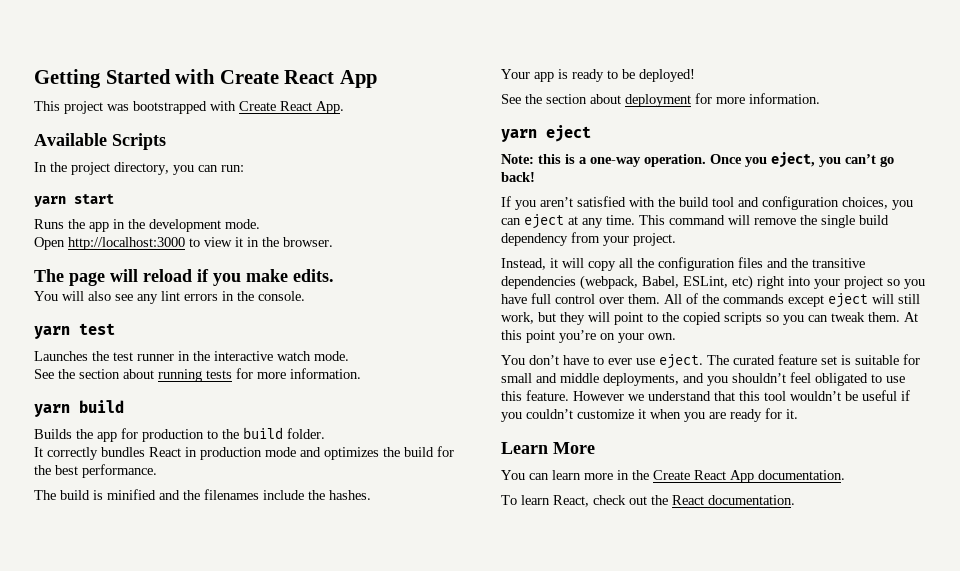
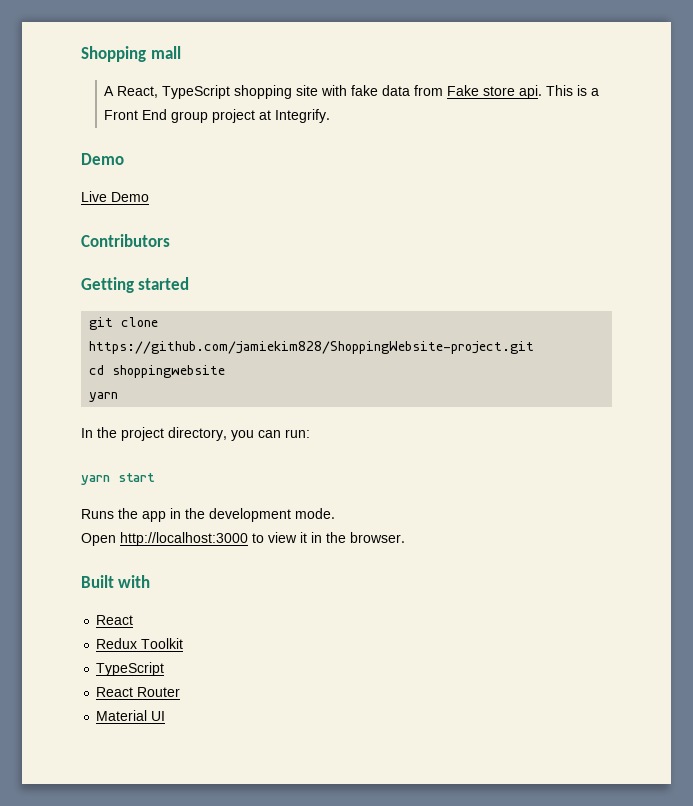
- Getting Started with Create React App
- This project was bootstrapped with Create React App.
- Available Scripts
+ Shopping mall
+ A React, TypeScript shopping site with fake data from Fake store api. This is a Front End group project at Integrify.
+ Demo
+ Live Demo
+ Contributors
+ Getting started
+ git clone https://github.com/jamiekim828/ShoppingWebsite-project.git
+ cd shoppingwebsite
+ yarn
- The page will reload if you make edits.
- You will also see any lint errors in the console.
- yarn test
- Launches the test runner in the interactive watch mode.
- See the section about running tests for more information.
- yarn build
- Builds the app for production to the build folder.
- It correctly bundles React in production mode and optimizes the build for the best performance.
- The build is minified and the filenames include the hashes.
- Your app is ready to be deployed!
- See the section about deployment for more information.
- yarn eject
- Note: this is a one-way operation. Once you eject, you can’t go back!
- If you aren’t satisfied with the build tool and configuration choices, you can eject at any time. This command will remove the single build dependency from your project.
- Instead, it will copy all the configuration files and the transitive dependencies (webpack, Babel, ESLint, etc) right into your project so you have full control over them. All of the commands except eject will still work, but they will point to the copied scripts so you can tweak them. At this point you’re on your own.
- You don’t have to ever use eject. The curated feature set is suitable for small and middle deployments, and you shouldn’t feel obligated to use this feature. However we understand that this tool wouldn’t be useful if you couldn’t customize it when you are ready for it.
- Learn More
- You can learn more in the Create React App documentation.
- To learn React, check out the React documentation.
+ Built with
+ React
+ Redux Toolkit
+ TypeScript
+ React Router
+ Material UI

